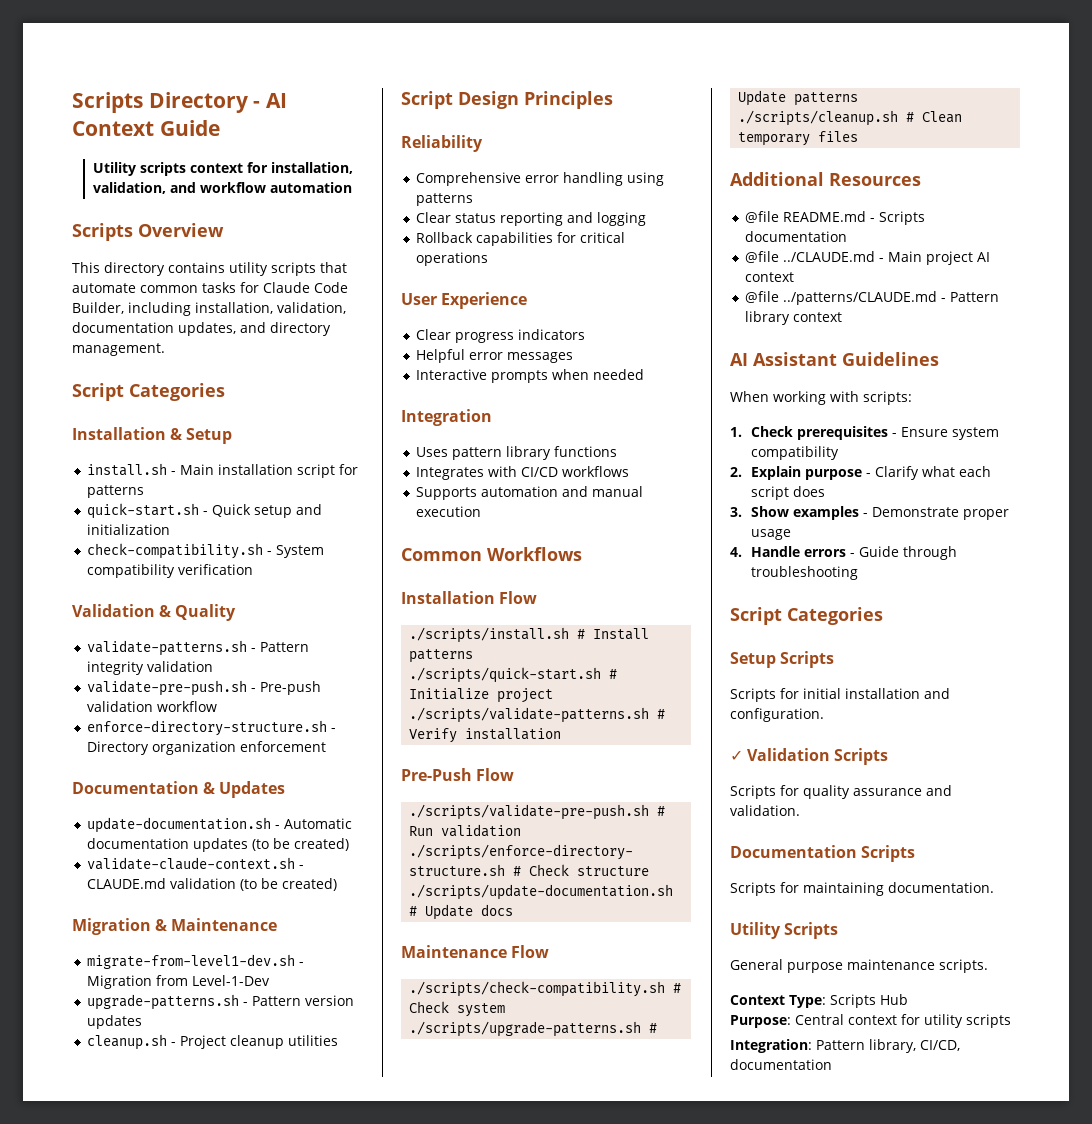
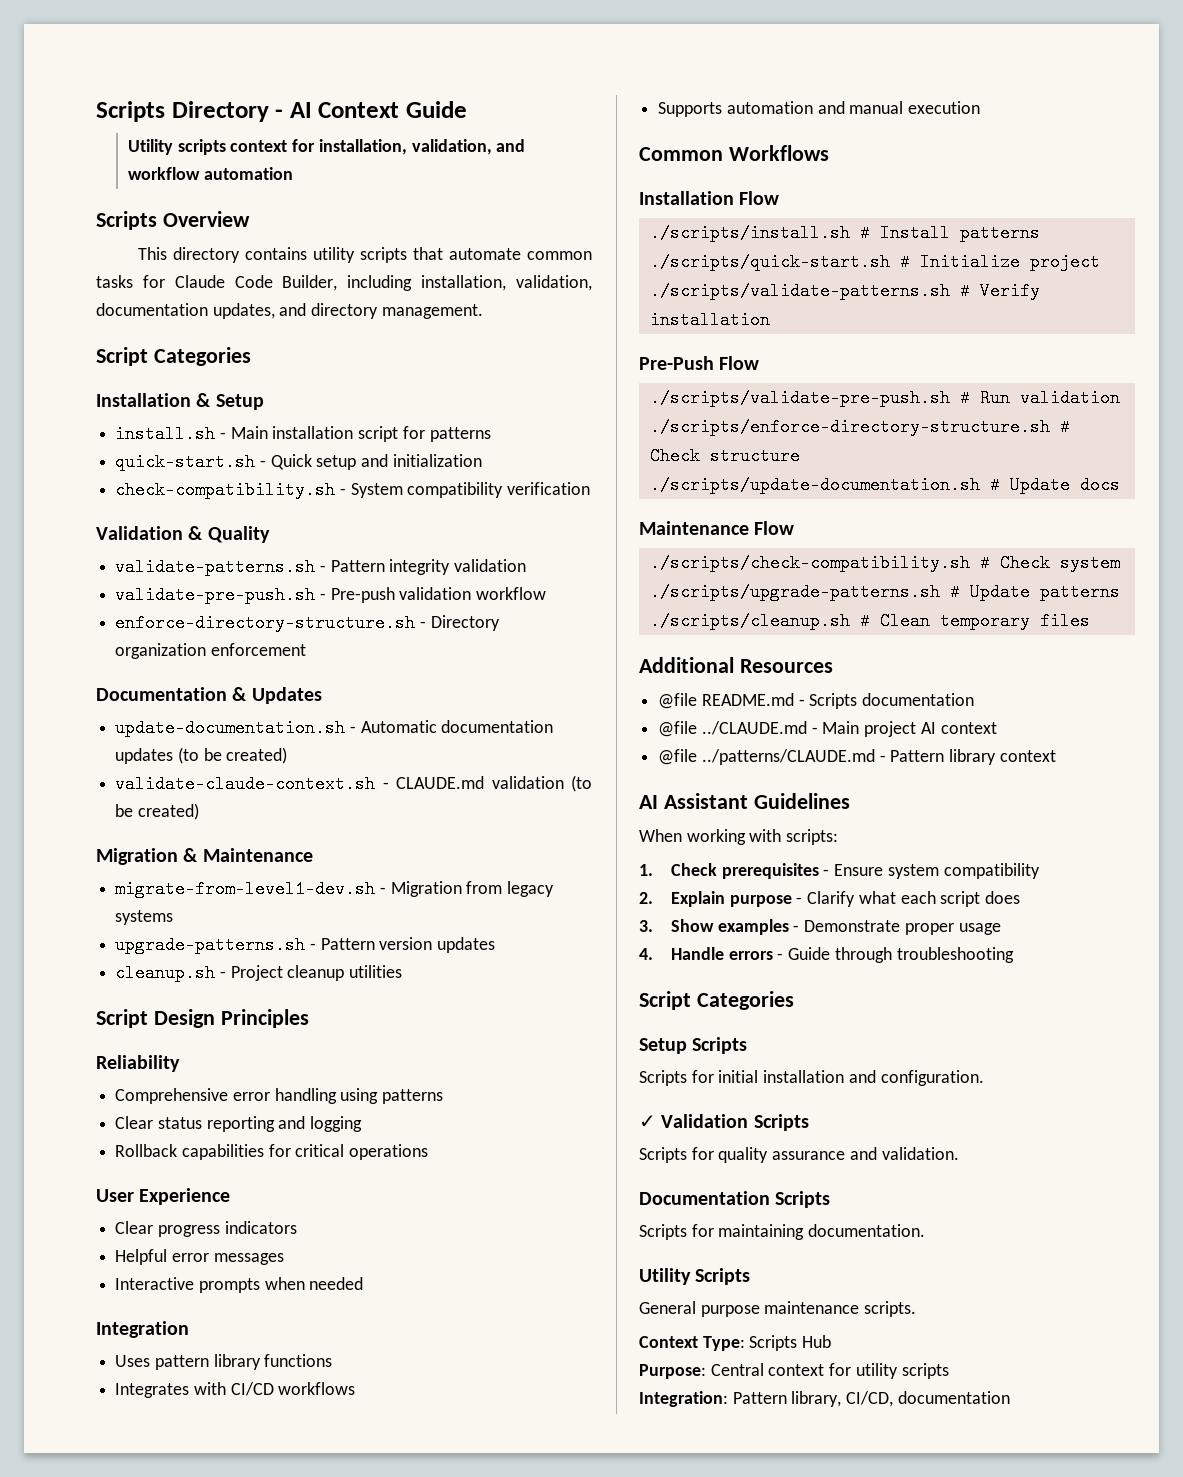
- migrate-from-level1-dev.sh - Migration from Level-1-Dev
+ migrate-from-level1-dev.sh - Migration from legacy systems

